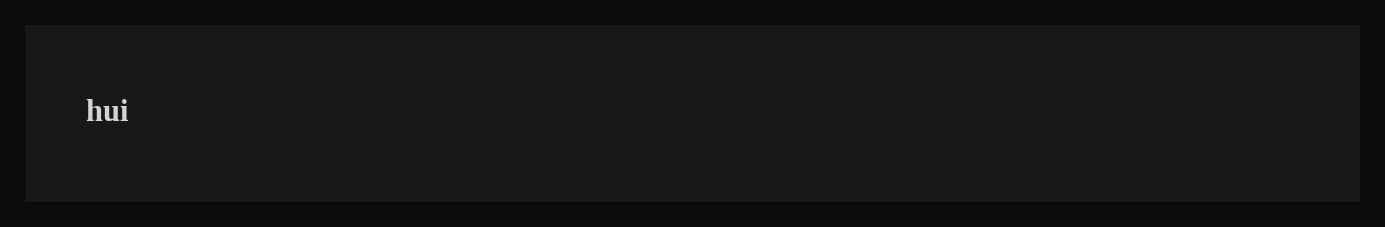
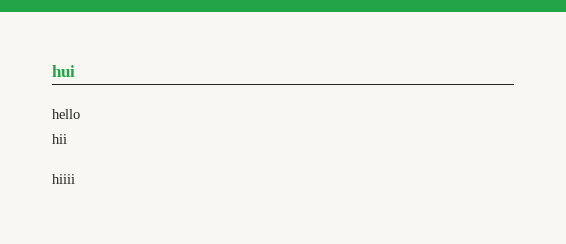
+ hello
+ hii
+ hiiii

